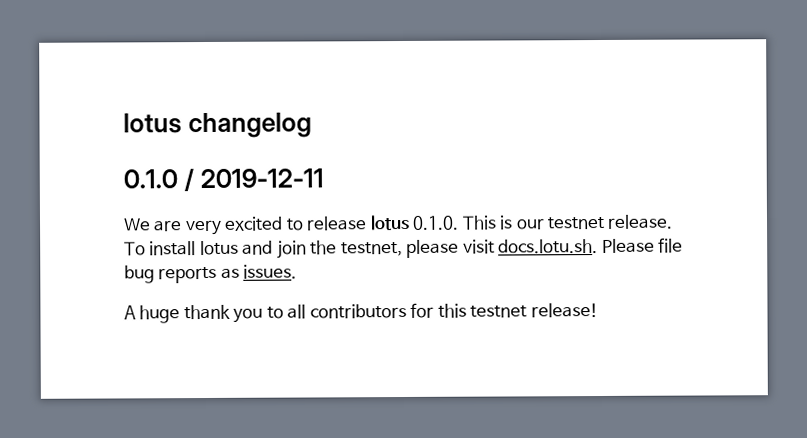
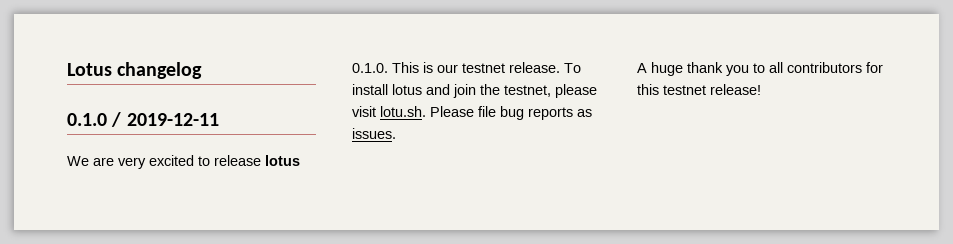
- lotus changelog
+ Lotus changelog
- To install lotus and join the testnet, please visit docs.lotu.sh. Please file bug reports as issues.
+ To install lotus and join the testnet, please visit lotu.sh. Please file bug reports as issues.

